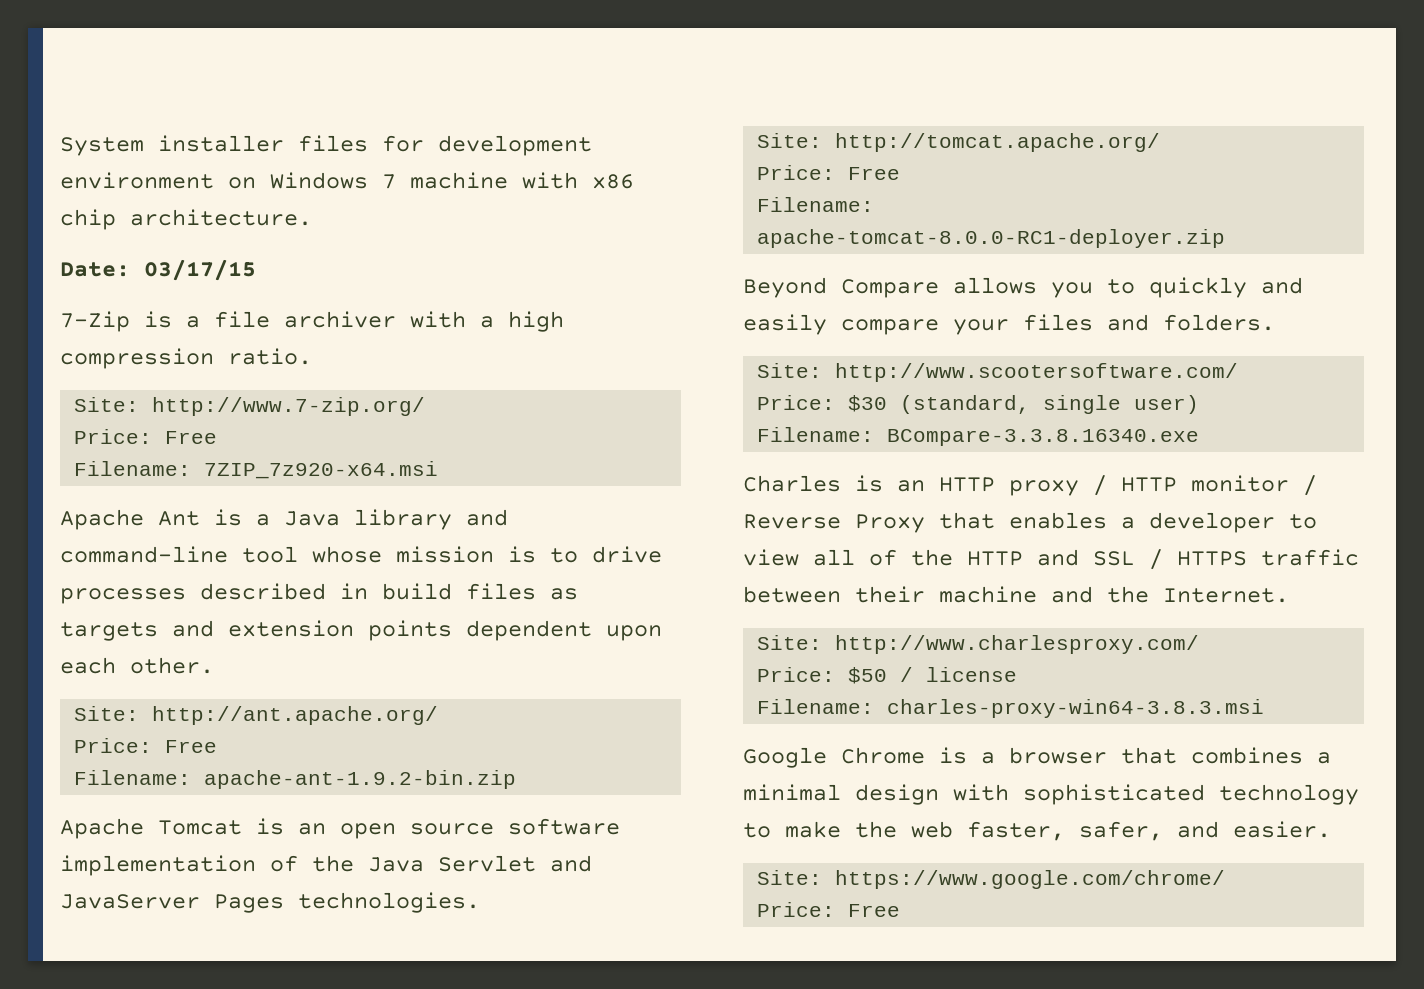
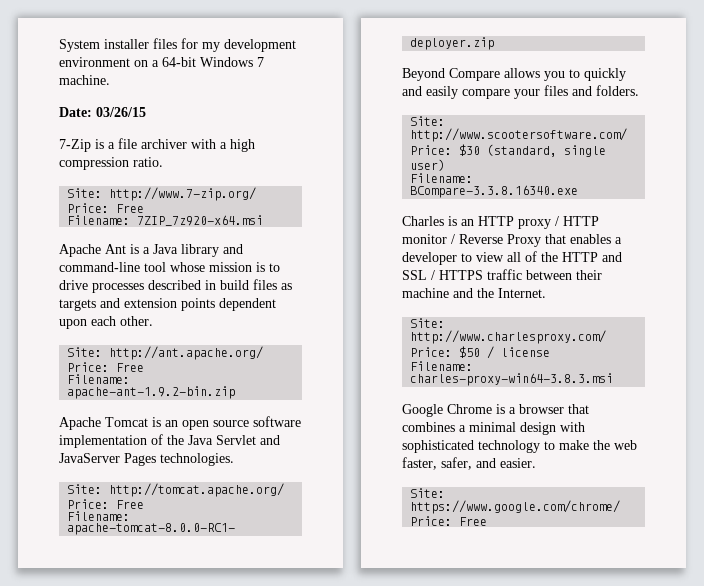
- System installer files for development environment on Windows 7 machine with x86 chip architecture.
+ System installer files for my development environment on a 64-bit Windows 7 machine.
- Date: 03/17/15
+ Date: 03/26/15

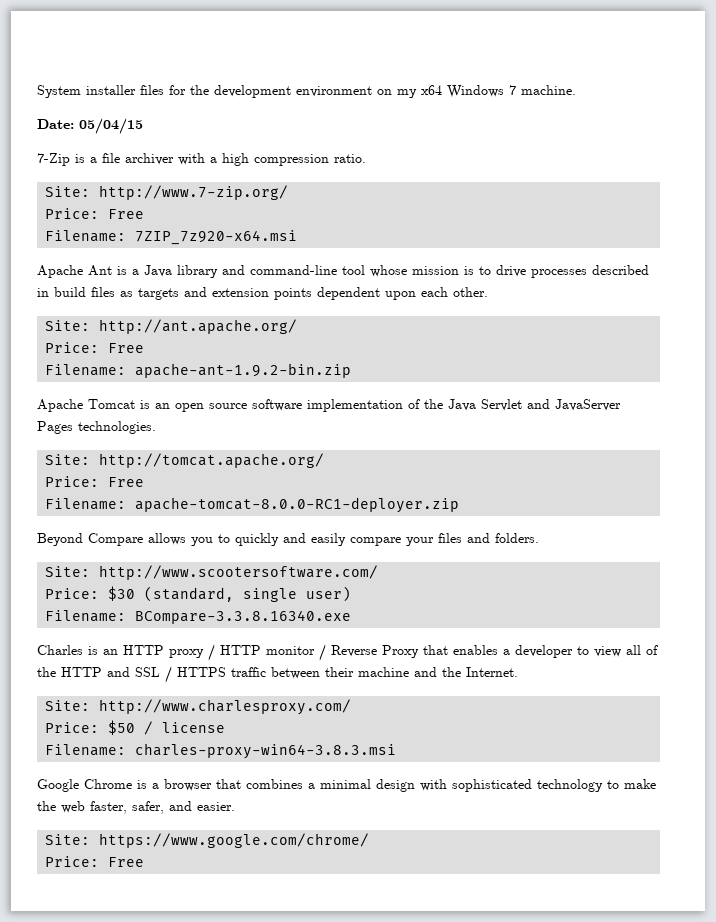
- System installer files for my development environment on a 64-bit Windows 7 machine.
+ System installer files for the development environment on my x64 Windows 7 machine.
- Date: 03/26/15
+ Date: 05/04/15

